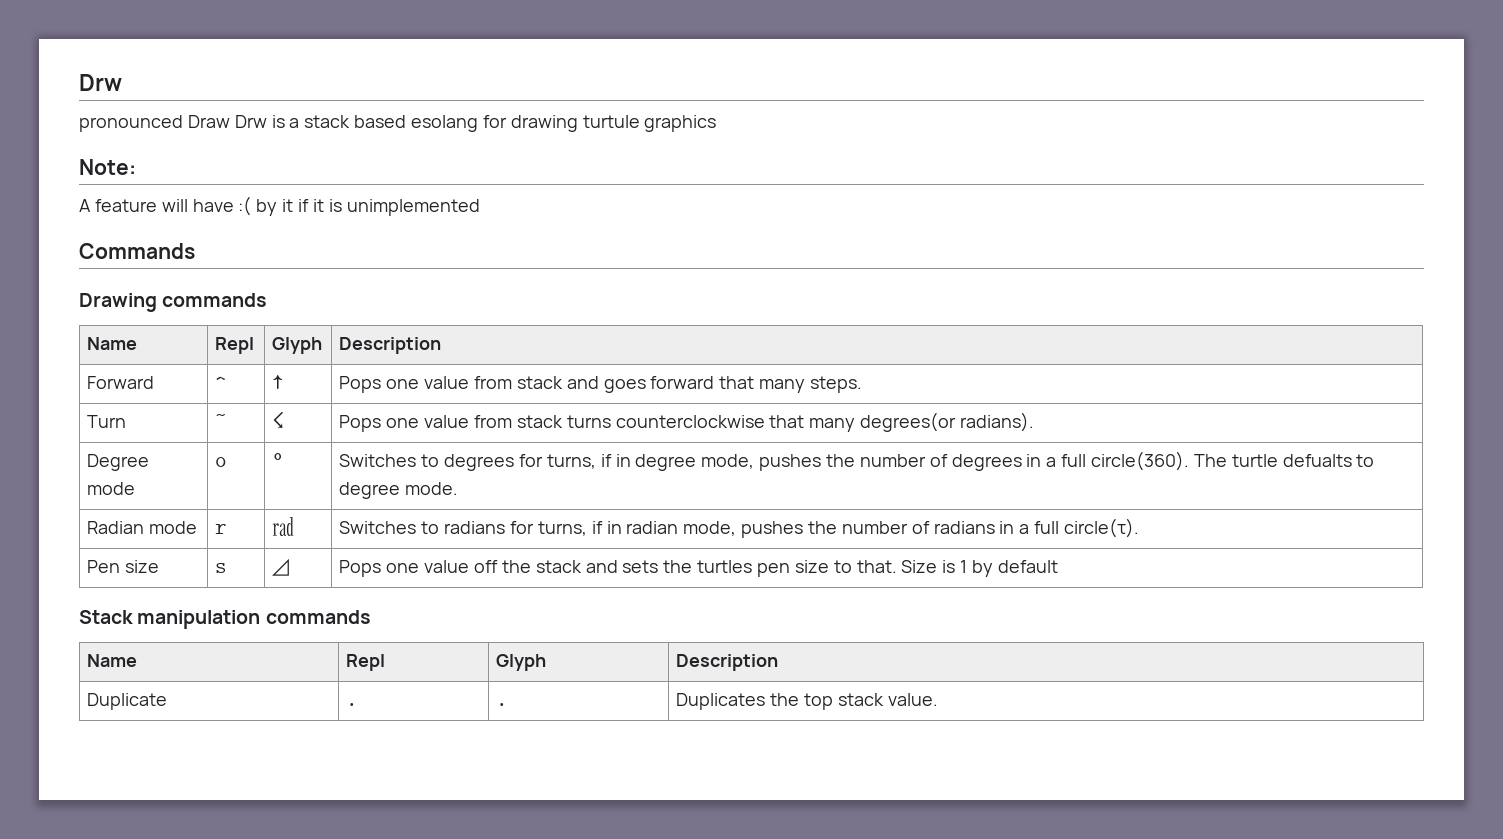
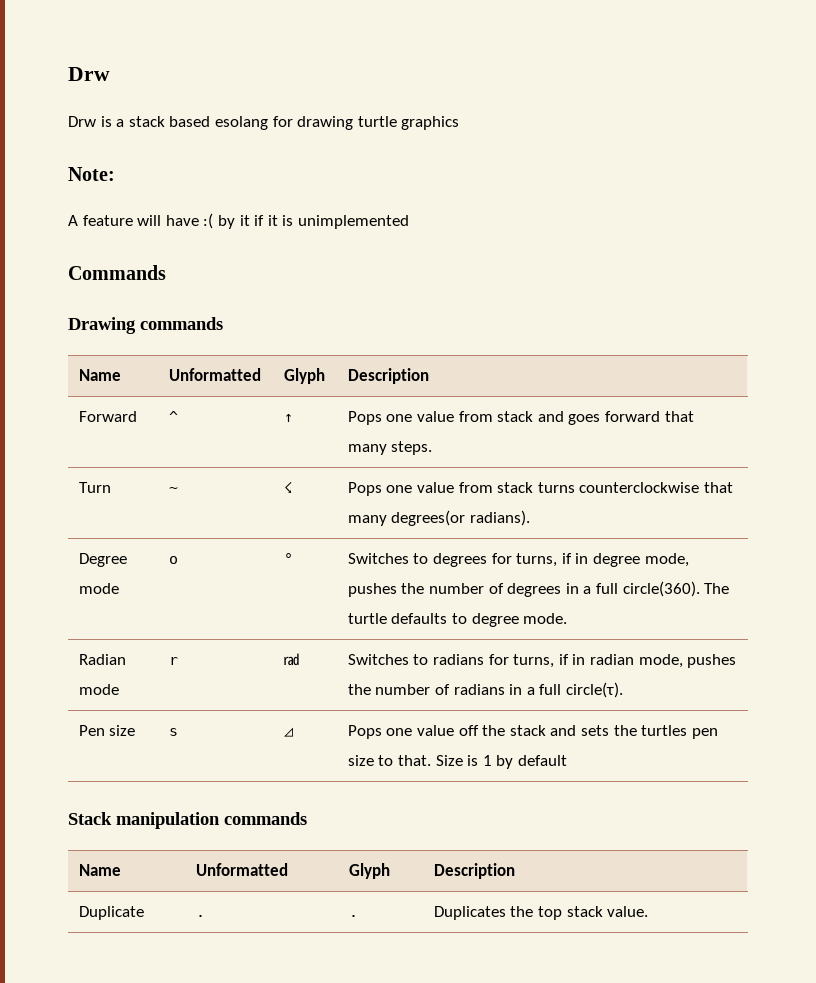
- pronounced Draw Drw is a stack based esolang for drawing turtule graphics
+ Drw is a stack based esolang for drawing turtle graphics
  Drawing commands
- Name | Repl | Glyph | Description
+ Name | Unformatted | Glyph | Description
- Degree mode | o | ° | Switches to degrees for turns, if in degree mode, pushes the number of degrees in a full circle(360). The turtle defualts to degree mode.
+ Degree mode | o | ° | Switches to degrees for turns, if in degree mode, pushes the number of degrees in a full circle(360). The turtle defaults to degree mode.
  Stack manipulation commands
- Name | Repl | Glyph | Description
+ Name | Unformatted | Glyph | Description

